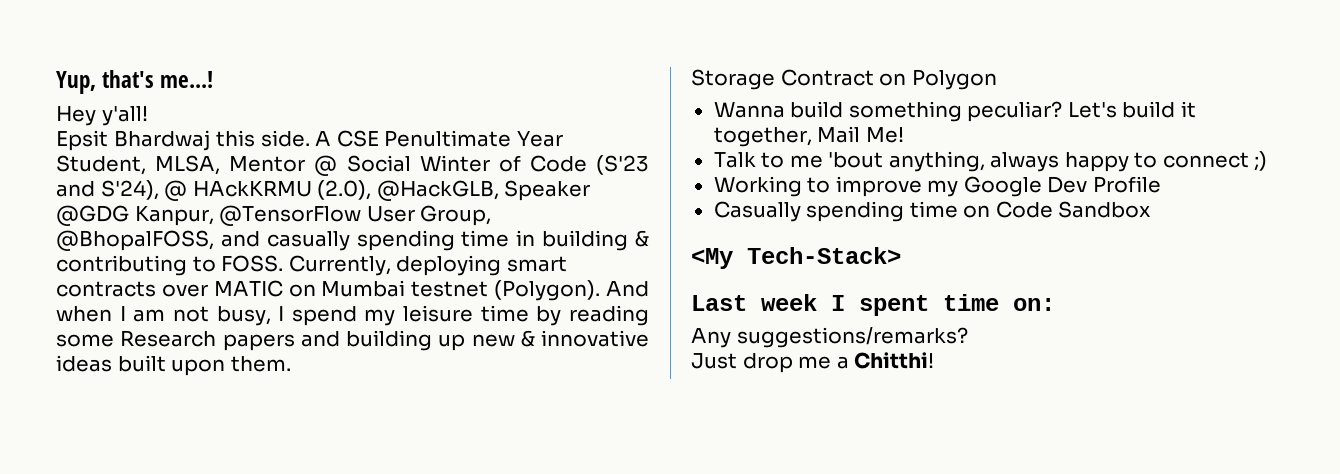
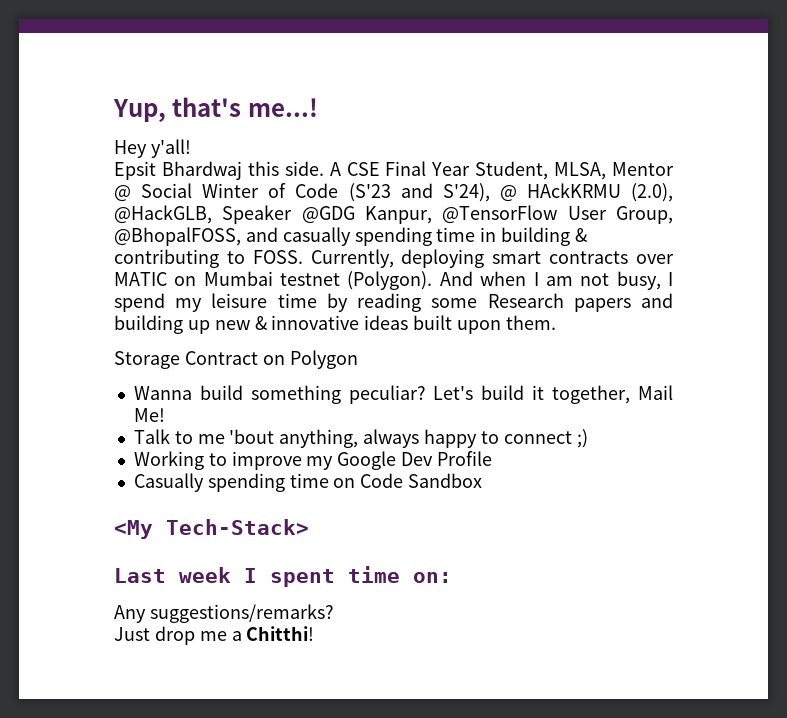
- A CSE Penultimate Year Student, MLSA, Mentor @ Social Winter of Code (S'23 and S'24), @ HAckKRMU (2.0), @HackGLB, Speaker @GDG Kanpur, @TensorFlow User Group, @BhopalFOSS, and casually spending time in building & contributing to FOSS.
+ A CSE Final Year Student, MLSA, Mentor @ Social Winter of Code (S'23 and S'24), @ HAckKRMU (2.0), @HackGLB, Speaker @GDG Kanpur, @TensorFlow User Group, @BhopalFOSS, and casually spending time in building & contributing to FOSS.

